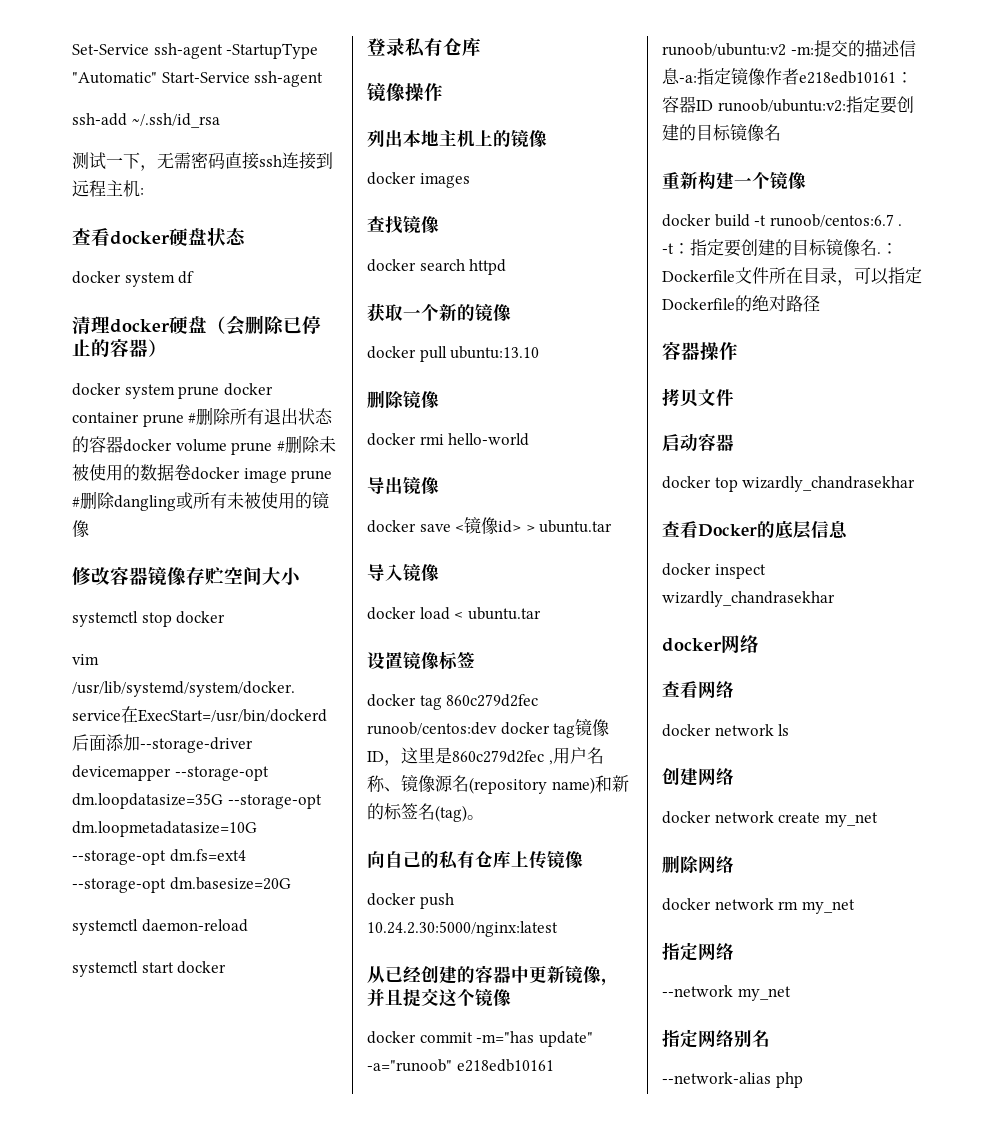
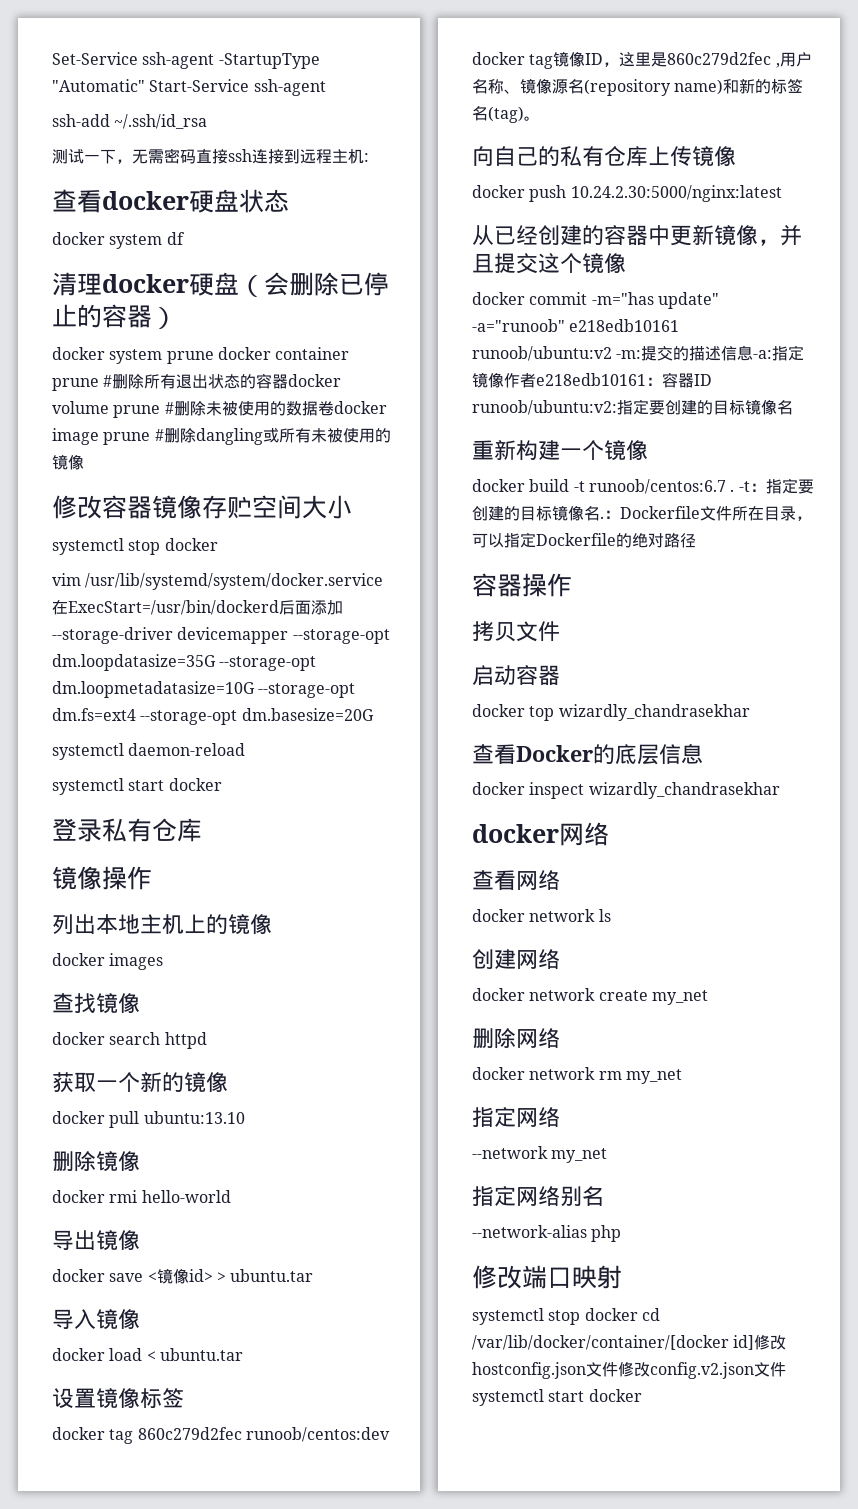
+ 修改端口映射
+ systemctl stop docker cd /var/lib/docker/container/[docker id]修改hostconfig.json文件修改config.v2.json文件systemctl start docker

